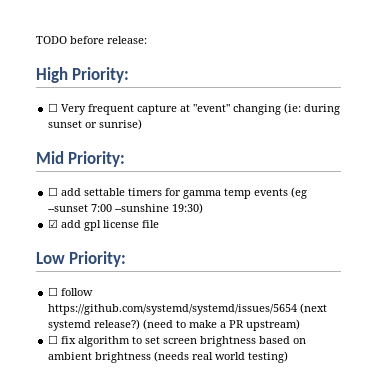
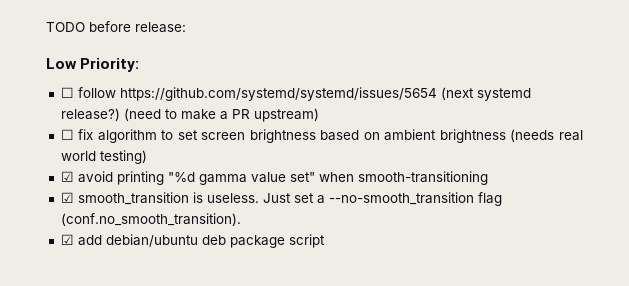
- High Priority:
- ☐ Very frequent capture at "event" changing (ie: during sunset or sunrise)
- Mid Priority:
- ☐ add settable timers for gamma temp events (eg --sunset 7:00 --sunshine 19:30)
- ☑ add gpl license file
+ ☑ avoid printing "%d gamma value set" when smooth-transitioning
+ ☑ smooth_transition is useless. Just set a --no-smooth_transition flag (conf.no_smooth_transition).
+ ☑ add debian/ubuntu deb package script

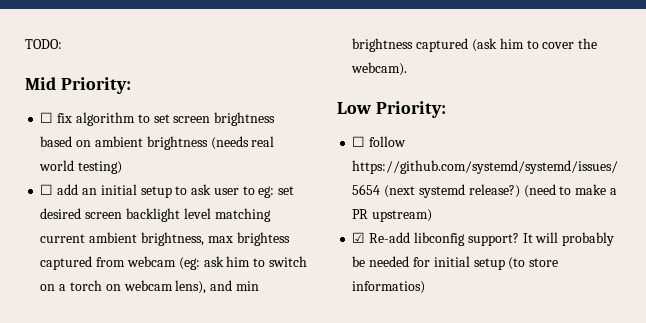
- TODO before release:
+ TODO:
+ Mid Priority:
+ ☐ fix algorithm to set screen brightness based on ambient brightness (needs real world testing)
+ ☐ add an initial setup to ask user to eg: set desired screen backlight level matching current ambient brightness, max brightess captured from webcam (eg: ask him to switch on a torch on webcam lens), and min brightness captured (ask him to cover the webcam).
- ☐ fix algorithm to set screen brightness based on ambient brightness (needs real world testing)
- ☑ avoid printing "%d gamma value set" when smooth-transitioning
- ☑ smooth_transition is useless. Just set a --no-smooth_transition flag (conf.no_smooth_transition).
- ☑ add debian/ubuntu deb package script
+ ☑ Re-add libconfig support? It will probably be needed for initial setup (to store informatios)

